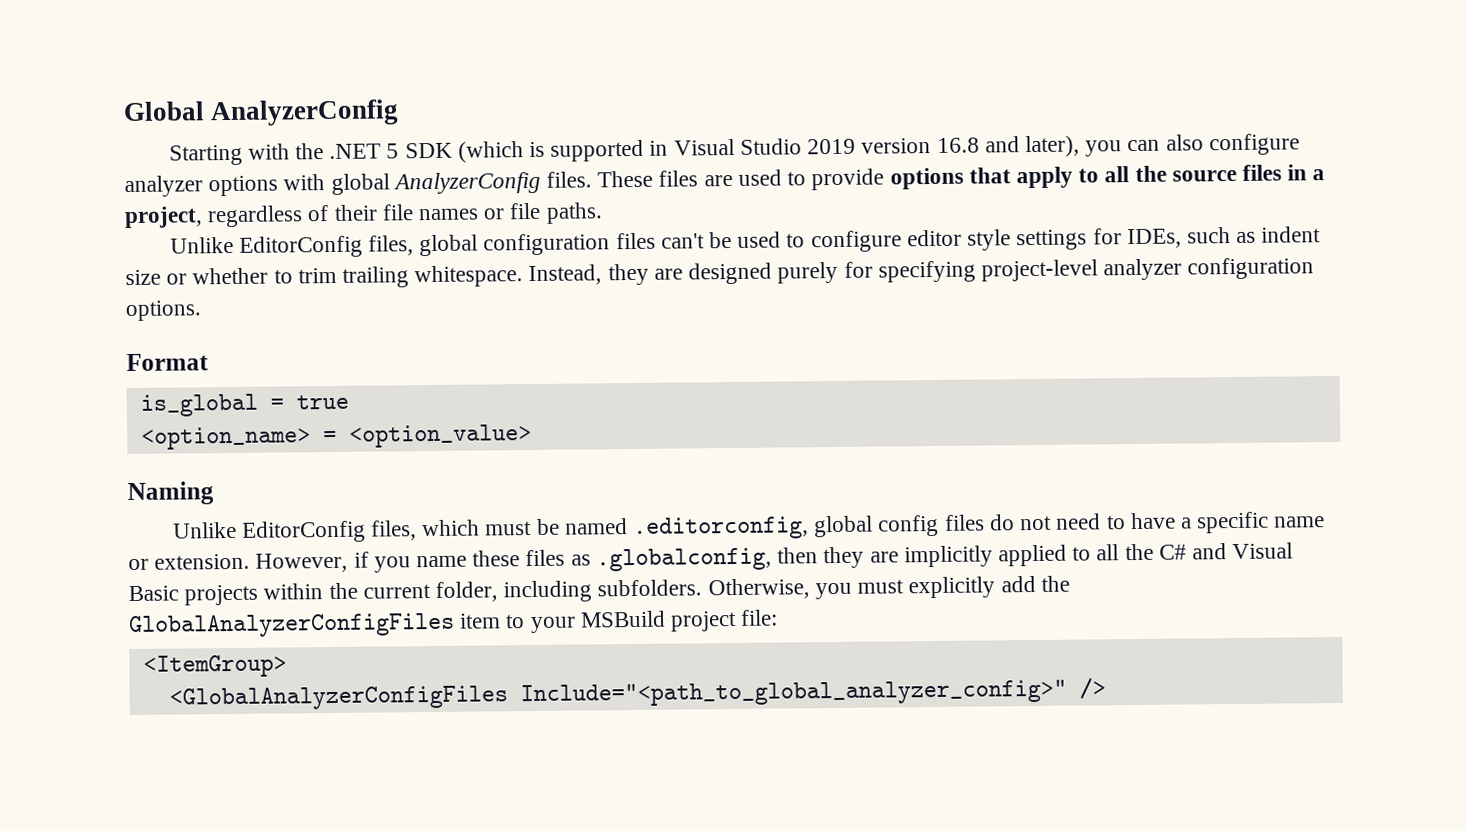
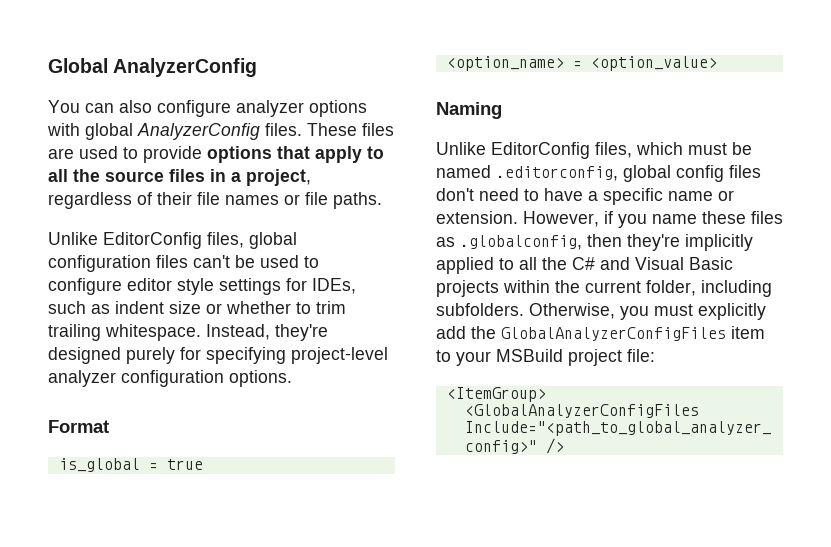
- Starting with the .NET 5 SDK (which is supported in Visual Studio 2019 version 16.8 and later), you can also configure analyzer options with global AnalyzerConfig files.
+ You can also configure analyzer options with global AnalyzerConfig files.
- Instead, they are designed purely for specifying project-level analyzer configuration options.
+ Instead, they're designed purely for specifying project-level analyzer configuration options.
- Unlike EditorConfig files, which must be named .editorconfig, global config files do not need to have a specific name or extension.
+ Unlike EditorConfig files, which must be named .editorconfig, global config files don't need to have a specific name or extension.
- However, if you name these files as .globalconfig, then they are implicitly applied to all the C# and Visual Basic projects within the current folder, including subfolders.
+ However, if you name these files as .globalconfig, then they're implicitly applied to all the C# and Visual Basic projects within the current folder, including subfolders.

